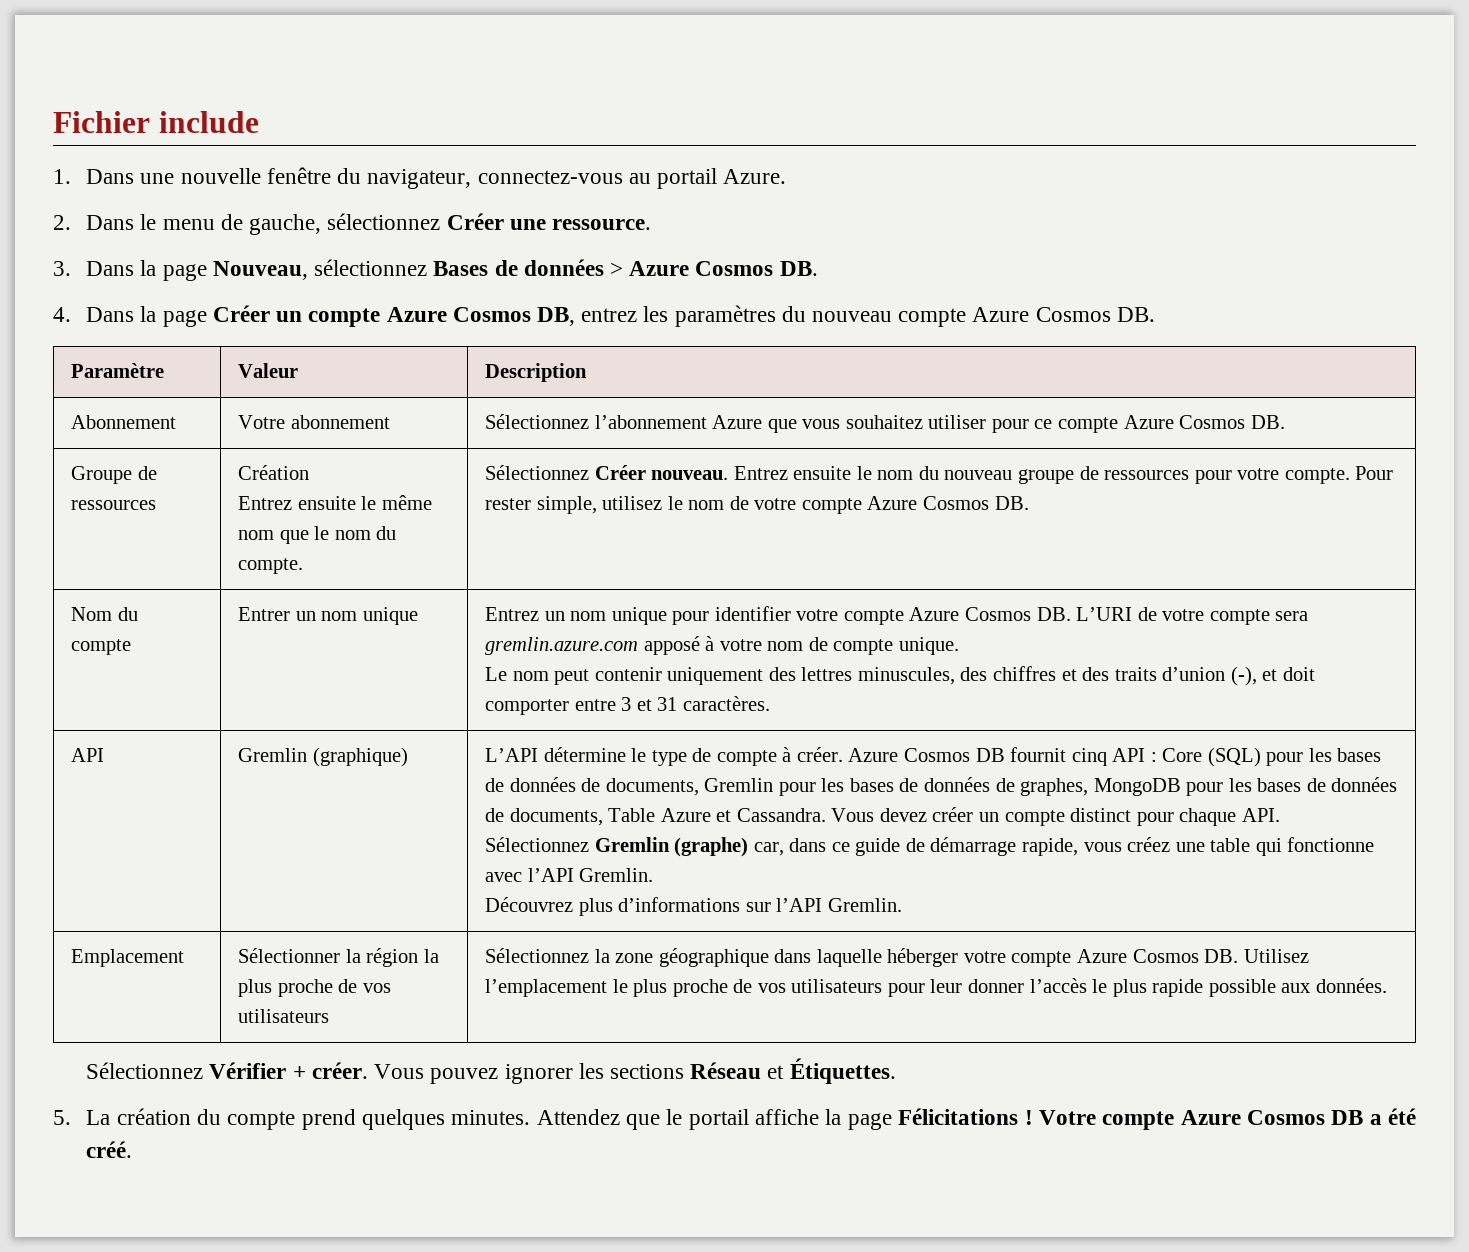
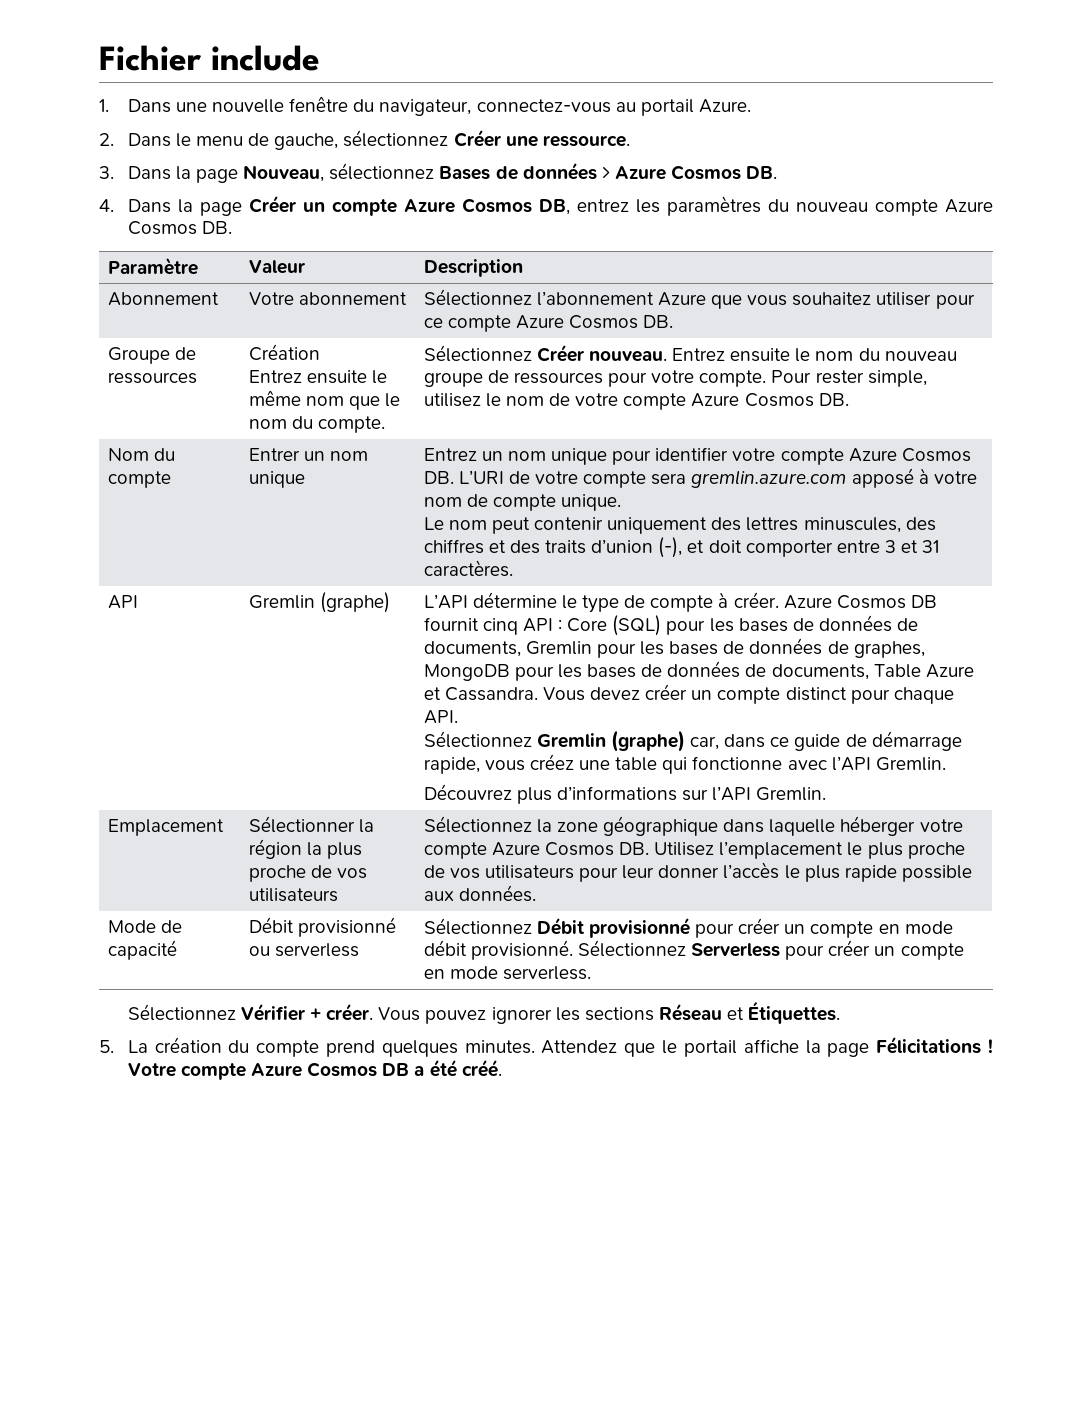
- API | Gremlin (graphique)
+ API | Gremlin (graphe)
+ Mode de capacité | Débit provisionné ou serverless | Sélectionnez Débit provisionné pour créer un compte en mode débit provisionné. Sélectionnez Serverless pour créer un compte en mode serverless.

